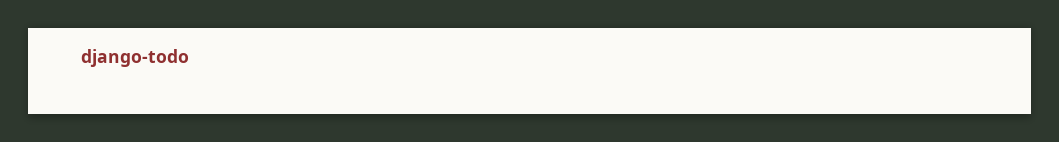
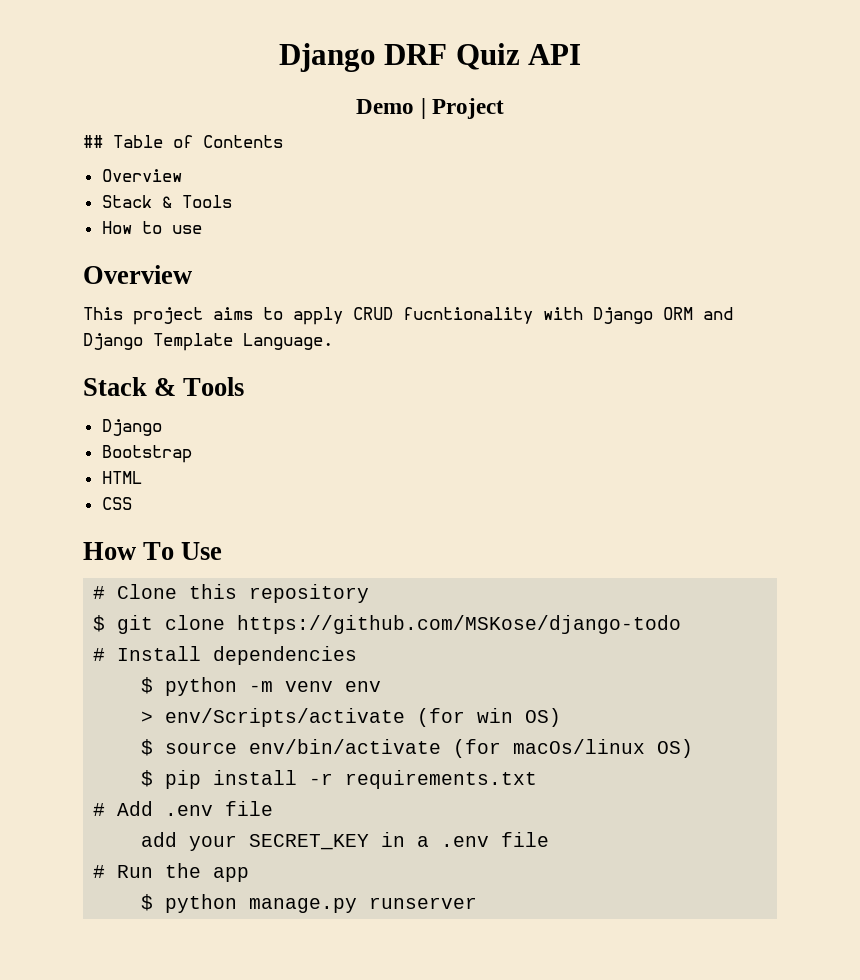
- django-todo
+ Django DRF Quiz API
+ Demo | Project
+ ## Table of Contents
+ Overview
+ Stack & Tools
+ How to use
+ Overview
+ This project aims to apply CRUD fucntionality with Django ORM and Django Template Language.
+ Stack & Tools
+ Django
+ Bootstrap
+ HTML
+ CSS
+ How To Use
+ # Clone this repository
+ $ git clone https://github.com/MSKose/django-todo
+ # Install dependencies
+ $ python -m venv env
+ > env/Scripts/activate (for win OS)
+ $ source env/bin/activate (for macOs/linux OS)
+ $ pip install -r requirements.txt
+ # Add .env file
+ add your SECRET_KEY in a .env file
+ # Run the app
+ $ python manage.py runserver

